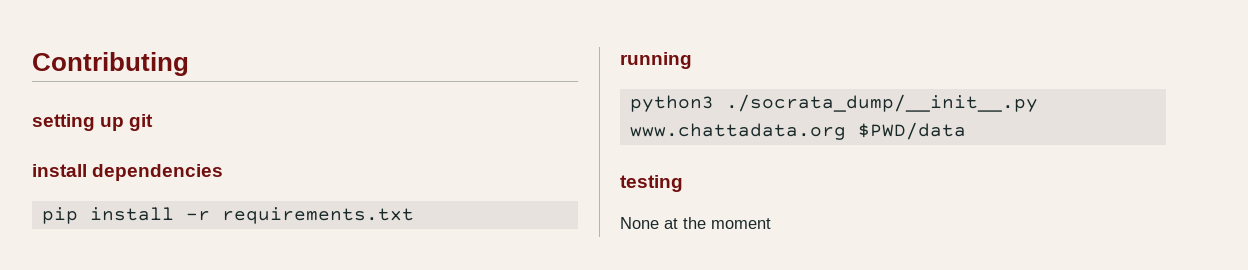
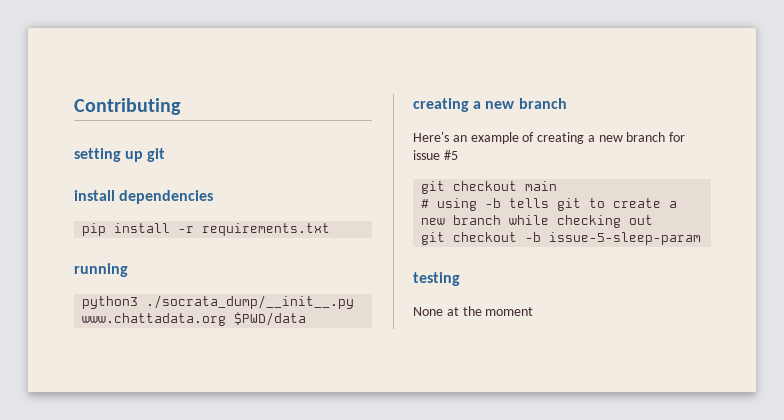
  python3 ./socrata_dump/__init__.py www.chattadata.org $PWD/data
+ creating a new branch
+ Here's an example of creating a new branch for issue #5
+ git checkout main
+ # using -b tells git to create a new branch while checking out
+ git checkout -b issue-5-sleep-param

